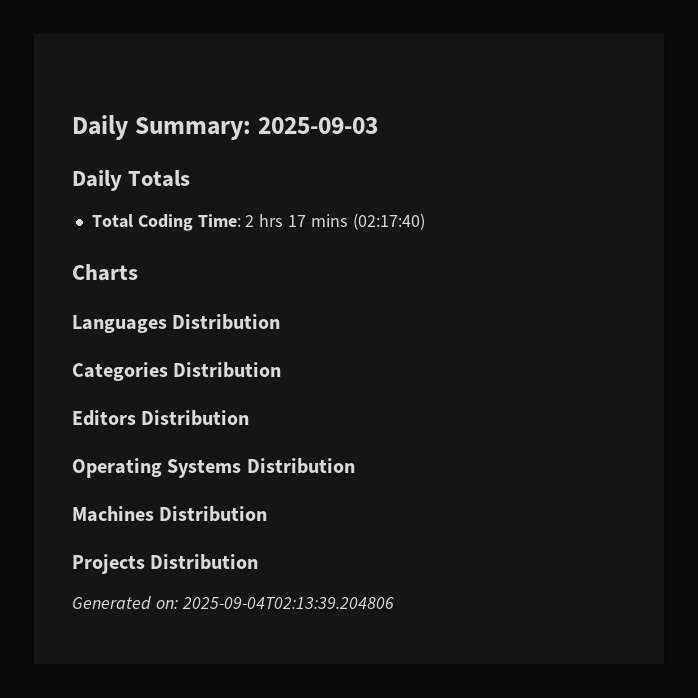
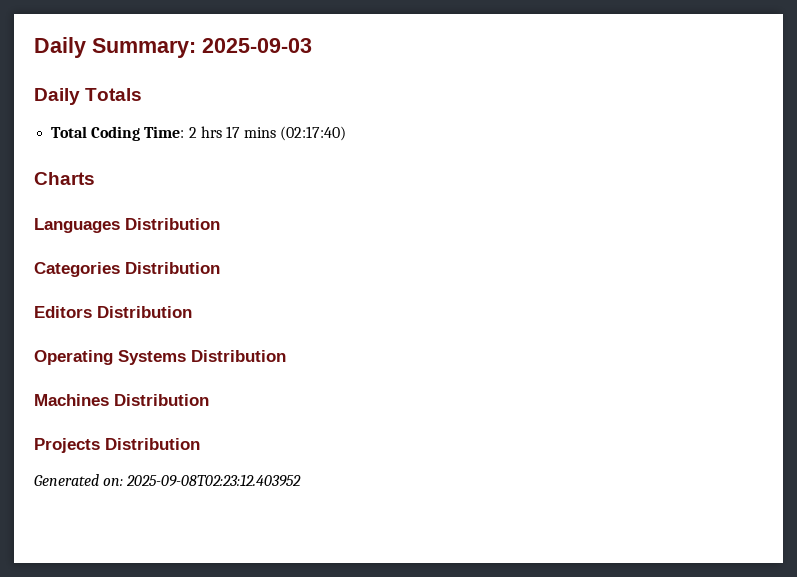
- Generated on: 2025-09-04T02:13:39.204806
+ Generated on: 2025-09-08T02:23:12.403952

